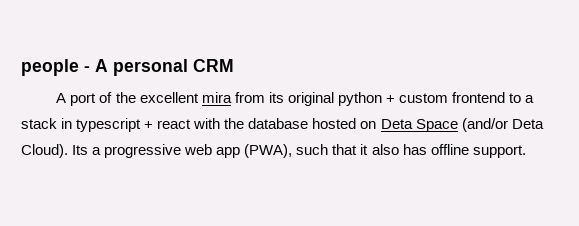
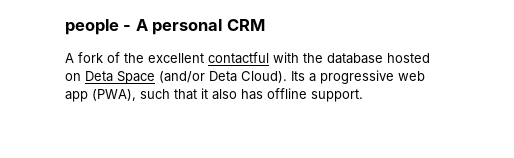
- A port of the excellent mira from its original python + custom frontend to a stack in typescript + react with the database hosted on Deta Space (and/or Deta Cloud).
+ A fork of the excellent contactful with the database hosted on Deta Space (and/or Deta Cloud).

